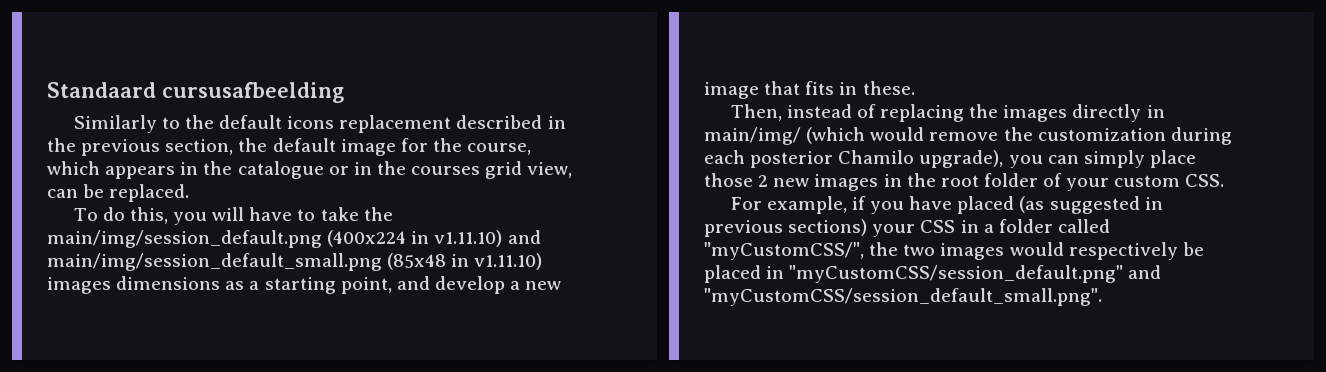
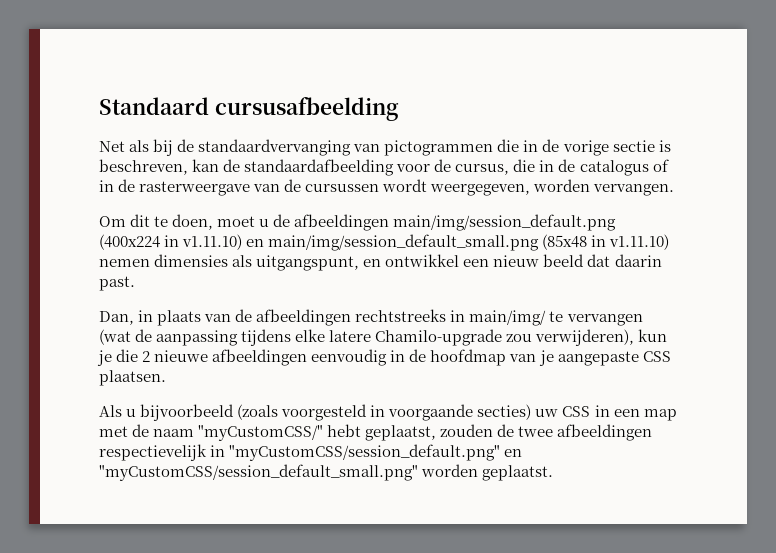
- Similarly to the default icons replacement described in the previous section, the default image for the course, which appears in the catalogue or in the courses grid view, can be replaced.
- To do this, you will have to take the main/img/session_default.png (400x224 in v1.11.10) and main/img/session_default_small.png (85x48 in v1.11.10) images dimensions as a starting point, and develop a new image that fits in these.
- Then, instead of replacing the images directly in main/img/ (which would remove the customization during each posterior Chamilo upgrade), you can simply place those 2 new images in the root folder of your custom CSS.
- For example, if you have placed (as suggested in previous sections) your CSS in a folder called "myCustomCSS/", the two images would respectively be placed in "myCustomCSS/session_default.png" and "myCustomCSS/session_default_small.png".
+ Net als bij de standaardvervanging van pictogrammen die in de vorige sectie is beschreven, kan de standaardafbeelding voor de cursus, die in de catalogus of in de rasterweergave van de cursussen wordt weergegeven, worden vervangen.
+ Om dit te doen, moet u de afbeeldingen main/img/session_default.png (400x224 in v1.11.10) en main/img/session_default_small.png (85x48 in v1.11.10) nemen dimensies als uitgangspunt, en ontwikkel een nieuw beeld dat daarin past.
+ Dan, in plaats van de afbeeldingen rechtstreeks in main/img/ te vervangen (wat de aanpassing tijdens elke latere Chamilo-upgrade zou verwijderen), kun je die 2 nieuwe afbeeldingen eenvoudig in de hoofdmap van je aangepaste CSS plaatsen.
+ Als u bijvoorbeeld (zoals voorgesteld in voorgaande secties) uw CSS in een map met de naam "myCustomCSS/" hebt geplaatst, zouden de twee afbeeldingen respectievelijk in "myCustomCSS/session_default.png" en "myCustomCSS/session_default_small.png" worden geplaatst.

